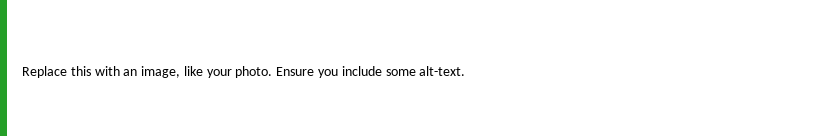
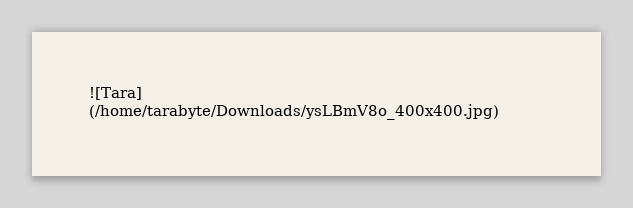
- Replace this with an image, like your photo. Ensure you include some alt-text.
+ ![Tara] (/home/tarabyte/Downloads/ysLBmV8o_400x400.jpg)

